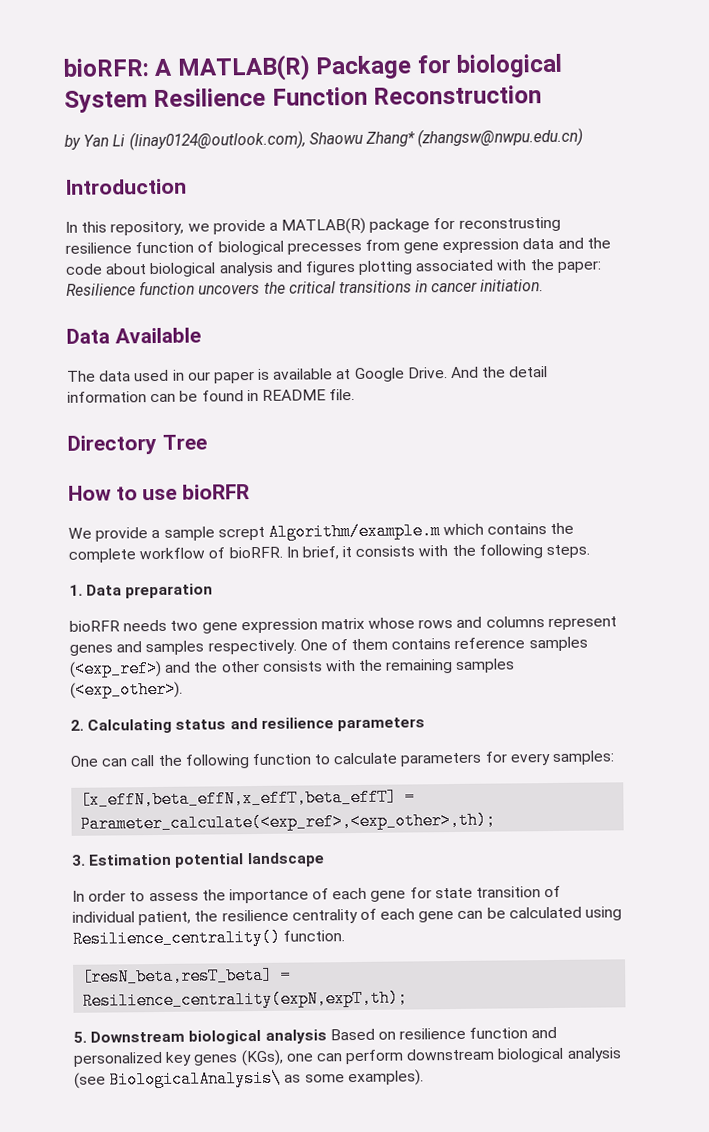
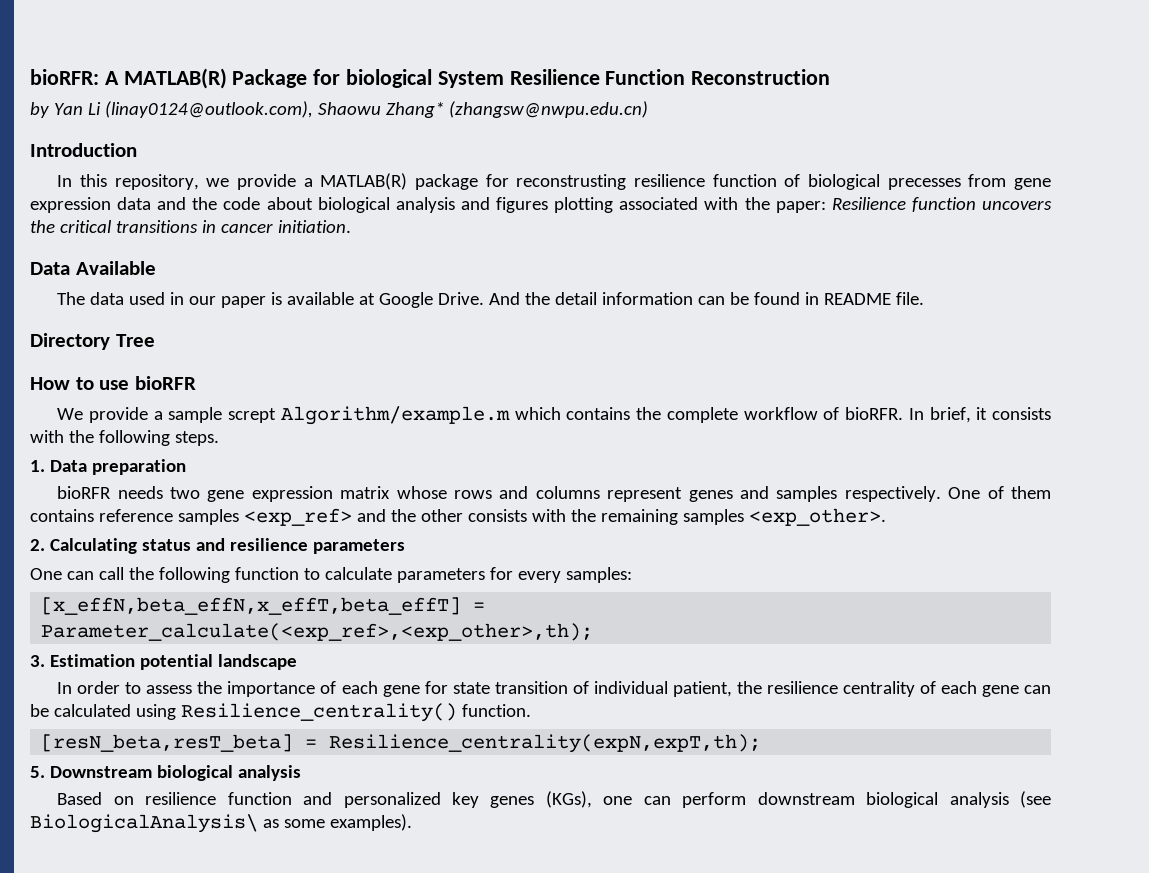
- One of them contains reference samples (<exp_ref>) and the other consists with the remaining samples (<exp_other>).
+ One of them contains reference samples <exp_ref> and the other consists with the remaining samples <exp_other>.
- 5. Downstream biological analysis Based on resilience function and personalized key genes (KGs), one can perform downstream biological analysis (see BiologicalAnalysis\ as some examples).
+ 5. Downstream biological analysis
+ Based on resilience function and personalized key genes (KGs), one can perform downstream biological analysis (see BiologicalAnalysis\ as some examples).

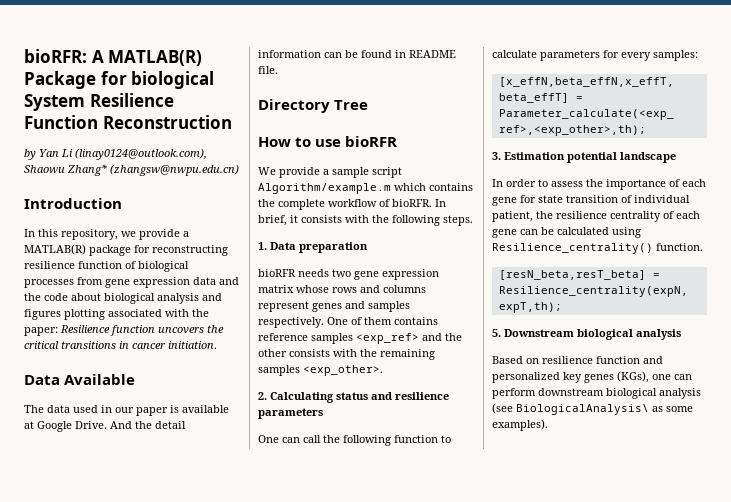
- In this repository, we provide a MATLAB(R) package for reconstrusting resilience function of biological precesses from gene expression data and the code about biological analysis and figures plotting associated with the paper: Resilience function uncovers the critical transitions in cancer initiation.
+ In this repository, we provide a MATLAB(R) package for reconstructing resilience function of biological processes from gene expression data and the code about biological analysis and figures plotting associated with the paper: Resilience function uncovers the critical transitions in cancer initiation.
- We provide a sample scrept Algorithm/example.m which contains the complete workflow of bioRFR.
+ We provide a sample script Algorithm/example.m which contains the complete workflow of bioRFR.

